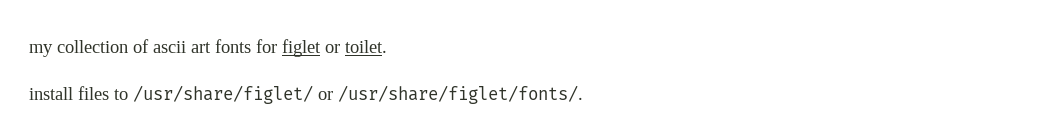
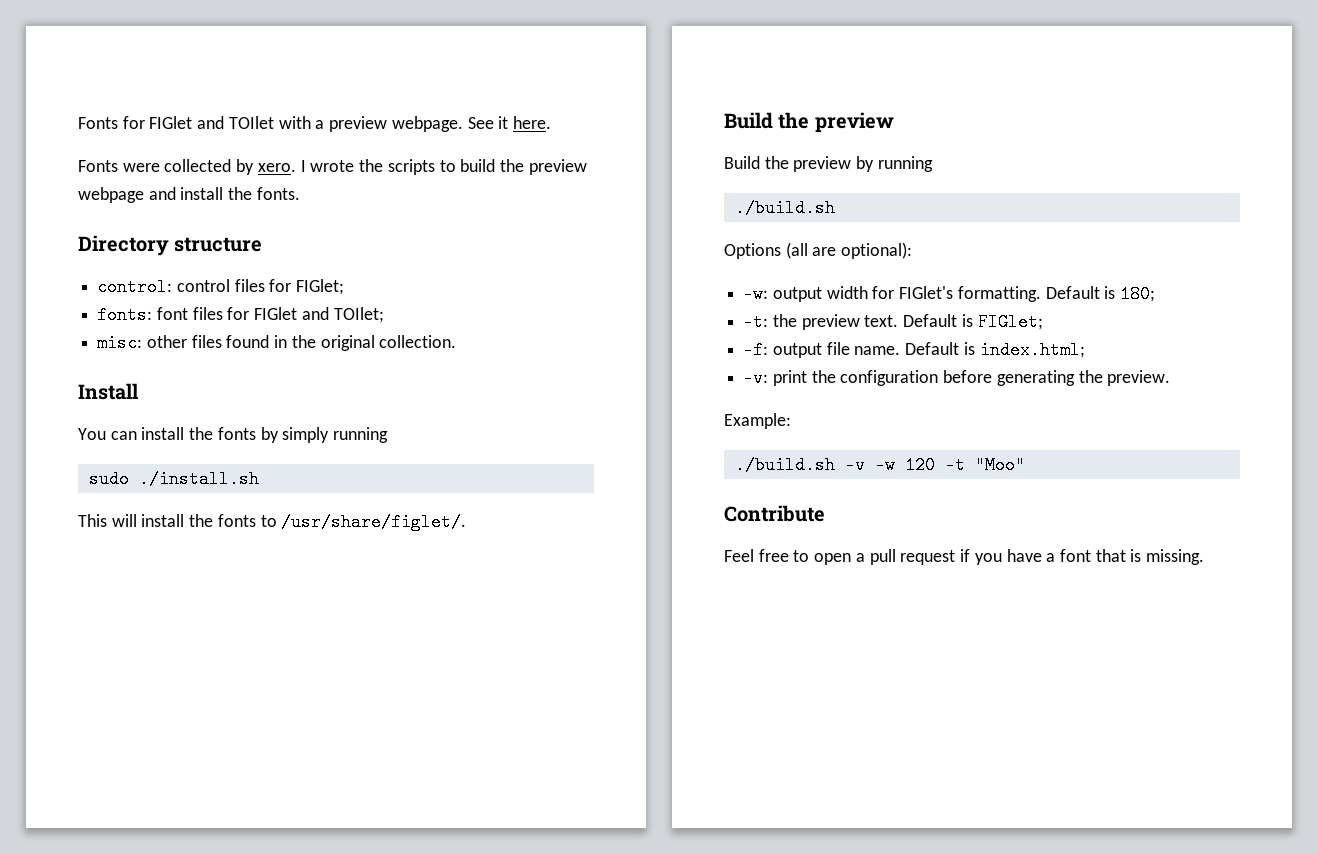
- my collection of ascii art fonts for figlet or toilet.
- install files to /usr/share/figlet/ or /usr/share/figlet/fonts/.
+ Fonts for FIGlet and TOIlet with a preview webpage. See it here.
+ Fonts were collected by xero. I wrote the scripts to build the preview webpage and install the fonts.
+ Directory structure
+ control: control files for FIGlet;
+ fonts: font files for FIGlet and TOIlet;
+ misc: other files found in the original collection.
+ Install
+ You can install the fonts by simply running
+ sudo ./install.sh
+ This will install the fonts to /usr/share/figlet/.
+ Build the preview
+ Build the preview by running
+ ./build.sh
+ Options (all are optional):
+ -w: output width for FIGlet's formatting. Default is 180;
+ -t: the preview text. Default is FIGlet;
+ -f: output file name. Default is index.html;
+ -v: print the configuration before generating the preview.
+ Example:
+ ./build.sh -v -w 120 -t "Moo"
+ Contribute
+ Feel free to open a pull request if you have a font that is missing.

